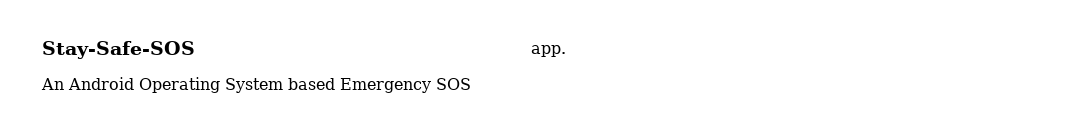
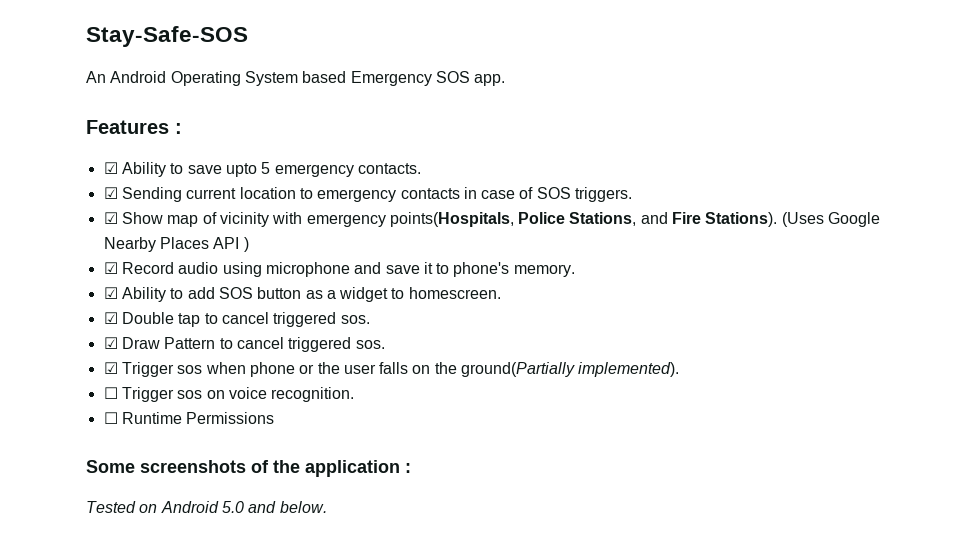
+ Features :
+ ☑ Ability to save upto 5 emergency contacts.
+ ☑ Sending current location to emergency contacts in case of SOS triggers.
+ ☑ Show map of vicinity with emergency points(Hospitals, Police Stations, and Fire Stations). (Uses Google Nearby Places API )
+ ☑ Record audio using microphone and save it to phone's memory.
+ ☑ Ability to add SOS button as a widget to homescreen.
+ ☑ Double tap to cancel triggered sos.
+ ☑ Draw Pattern to cancel triggered sos.
+ ☑ Trigger sos when phone or the user falls on the ground(Partially implemented).
+ ☐ Trigger sos on voice recognition.
+ ☐ Runtime Permissions
+ Some screenshots of the application :
+ Tested on Android 5.0 and below.

